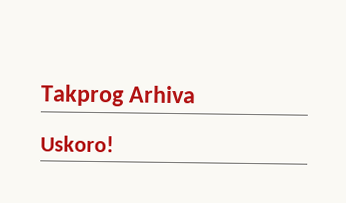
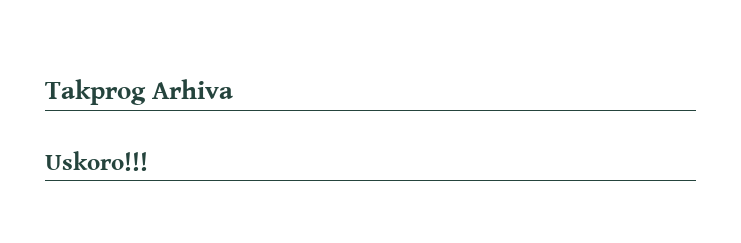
- Uskoro!
+ Uskoro!!!

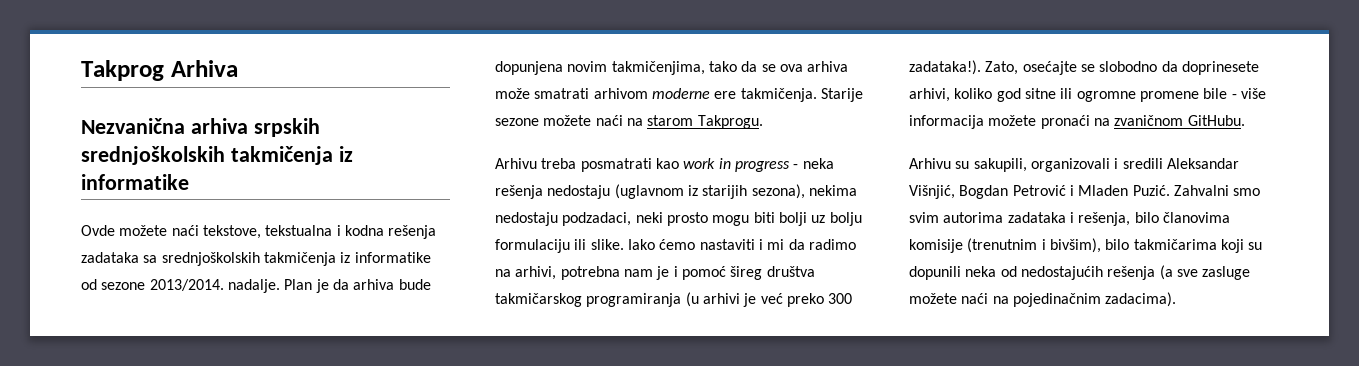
- Uskoro!!!
+ Nezvanična arhiva srpskih srednjoškolskih takmičenja iz informatike
+ Ovde možete naći tekstove, tekstualna i kodna rešenja zadataka sa srednjoškolskih takmičenja iz informatike od sezone 2013/2014. nadalje. Plan je da arhiva bude dopunjena novim takmičenjima, tako da se ova arhiva može smatrati arhivom moderne ere takmičenja. Starije sezone možete naći na starom Takprogu.
+ Arhivu treba posmatrati kao work in progress - neka rešenja nedostaju (uglavnom iz starijih sezona), nekima nedostaju podzadaci, neki prosto mogu biti bolji uz bolju formulaciju ili slike. Iako ćemo nastaviti i mi da radimo na arhivi, potrebna nam je i pomoć šireg društva takmičarskog programiranja (u arhivi je već preko 300 zadataka!). Zato, osećajte se slobodno da doprinesete arhivi, koliko god sitne ili ogromne promene bile - više informacija možete pronaći na zvaničnom GitHubu.
+ Arhivu su sakupili, organizovali i sredili Aleksandar Višnjić, Bogdan Petrović i Mladen Puzić. Zahvalni smo svim autorima zadataka i rešenja, bilo članovima komisije (trenutnim i bivšim), bilo takmičarima koji su dopunili neka od nedostajućih rešenja (a sve zasluge možete naći na pojedinačnim zadacima).

